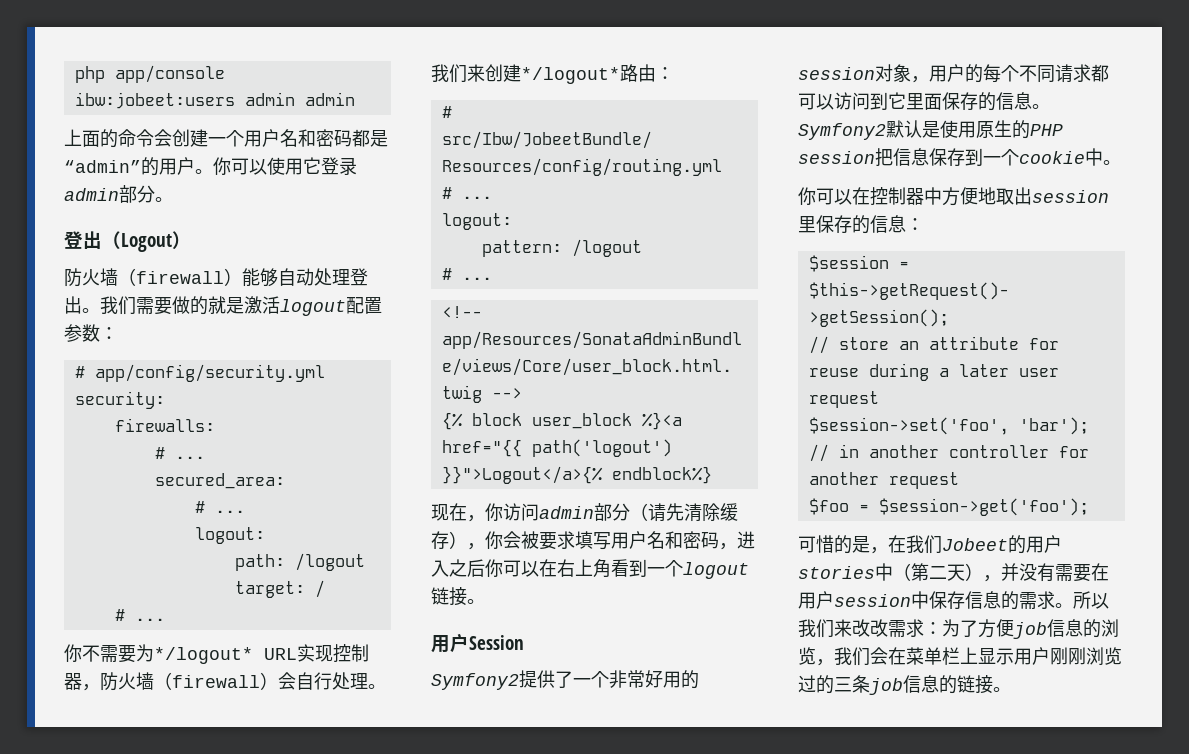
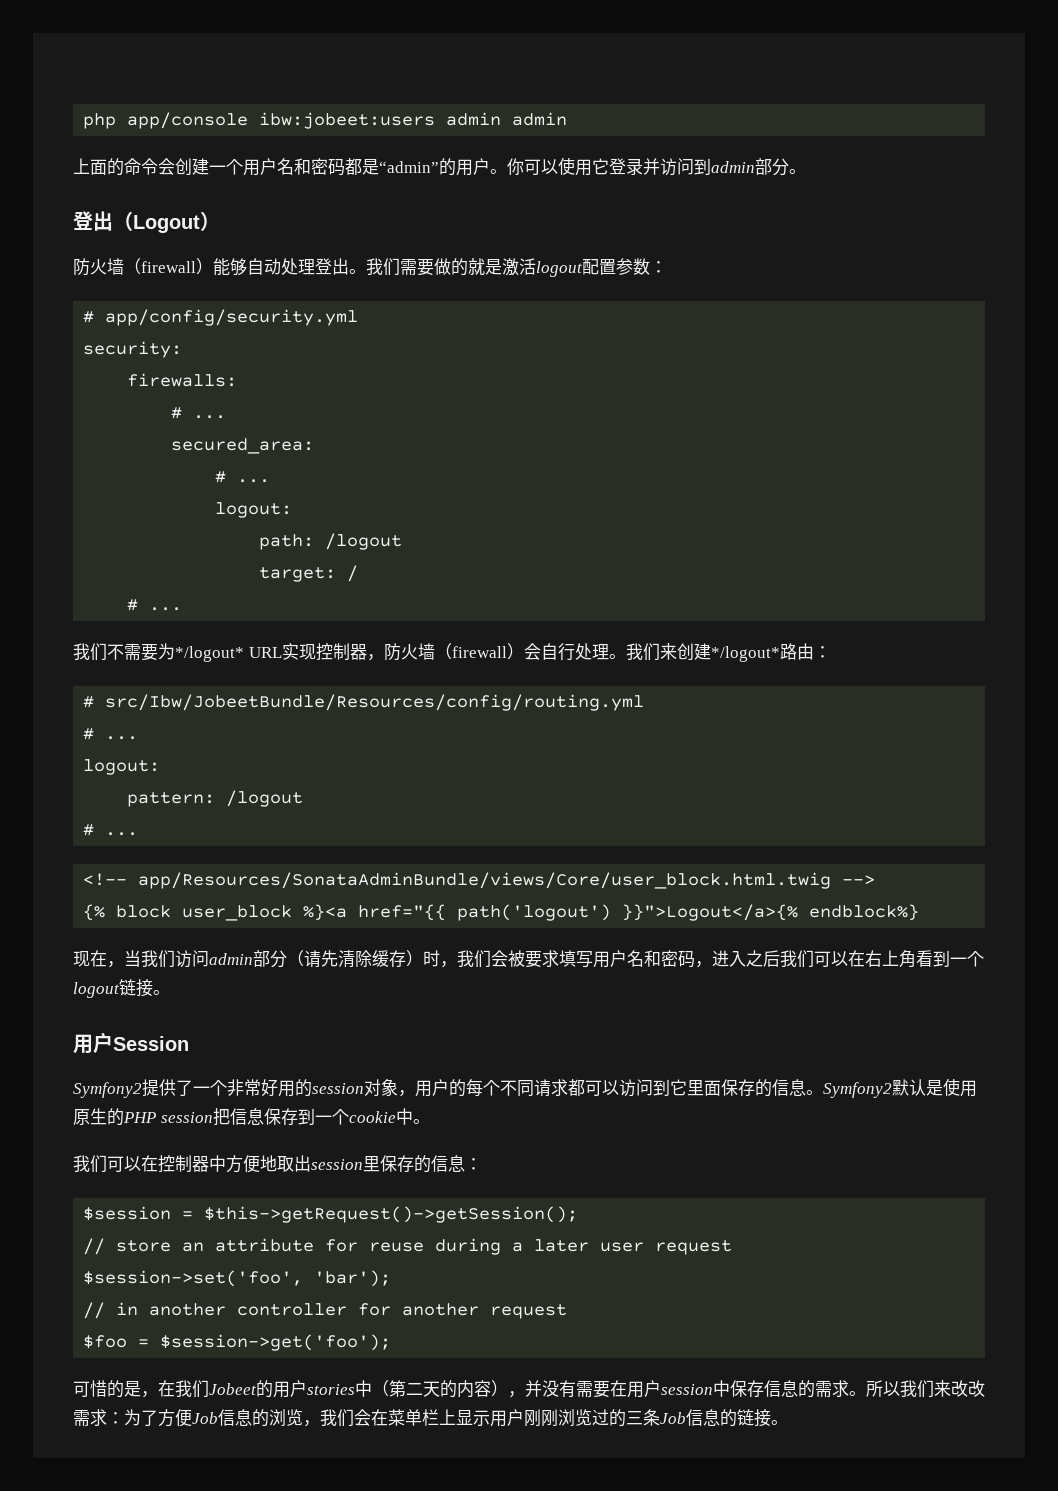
- 你可以使用它登录admin部分。
+ 你可以使用它登录并访问到admin部分。
- 你不需要为*/logout* URL实现控制器，防火墙（firewall）会自行处理。
+ 我们不需要为*/logout* URL实现控制器，防火墙（firewall）会自行处理。
- 现在，你访问admin部分（请先清除缓存），你会被要求填写用户名和密码，进入之后你可以在右上角看到一个logout链接。
+ 现在，当我们访问admin部分（请先清除缓存）时，我们会被要求填写用户名和密码，进入之后我们可以在右上角看到一个logout链接。
- 你可以在控制器中方便地取出session里保存的信息：
+ 我们可以在控制器中方便地取出session里保存的信息：
- 可惜的是，在我们Jobeet的用户stories中（第二天），并没有需要在用户session中保存信息的需求。
+ 可惜的是，在我们Jobeet的用户stories中（第二天的内容），并没有需要在用户session中保存信息的需求。
- 所以我们来改改需求：为了方便job信息的浏览，我们会在菜单栏上显示用户刚刚浏览过的三条job信息的链接。
+ 所以我们来改改需求：为了方便Job信息的浏览，我们会在菜单栏上显示用户刚刚浏览过的三条Job信息的链接。

